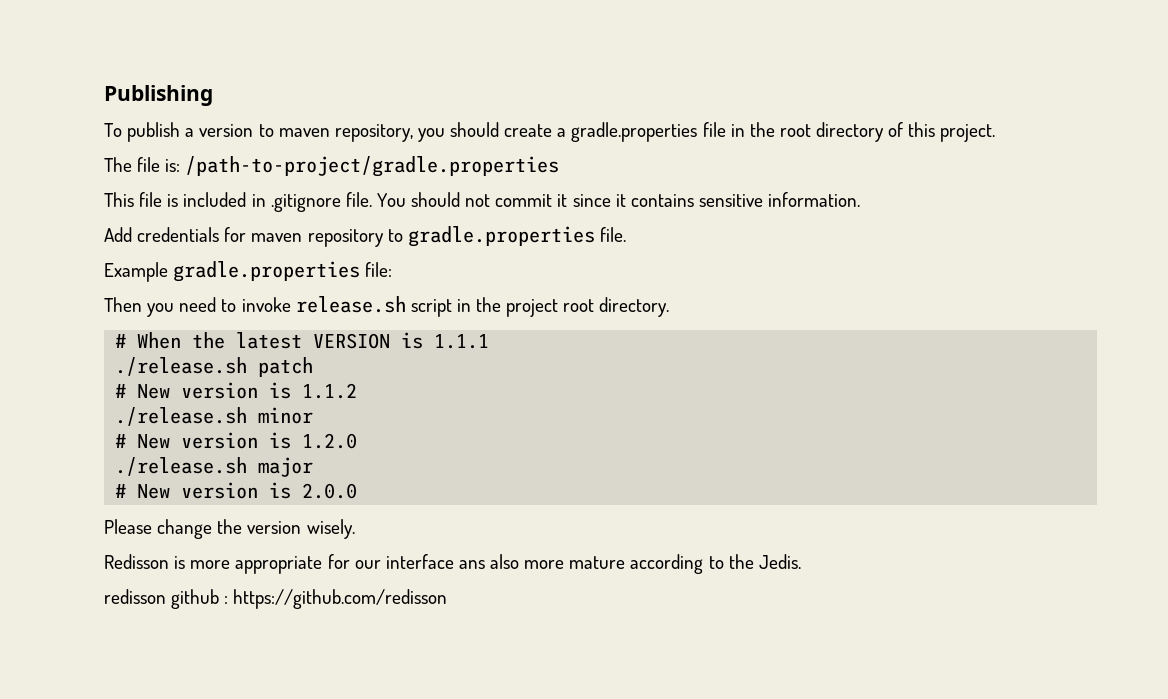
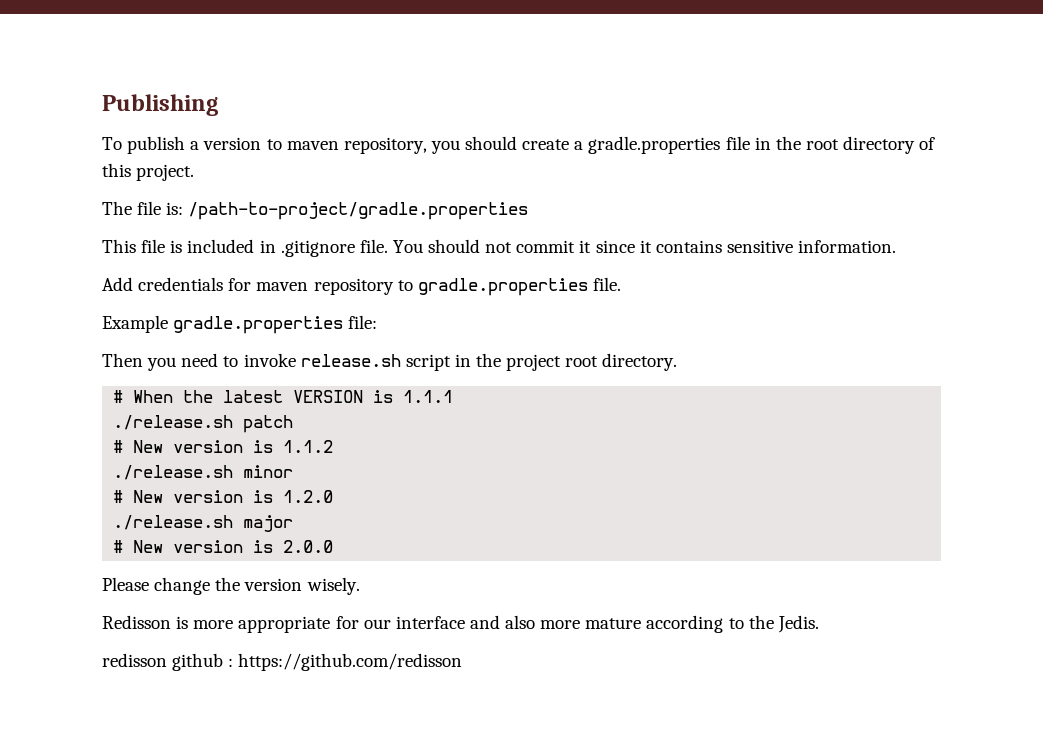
- Redisson is more appropriate for our interface ans also more mature according to the Jedis.
+ Redisson is more appropriate for our interface and also more mature according to the Jedis.

